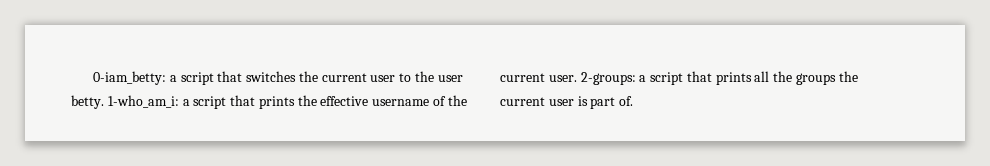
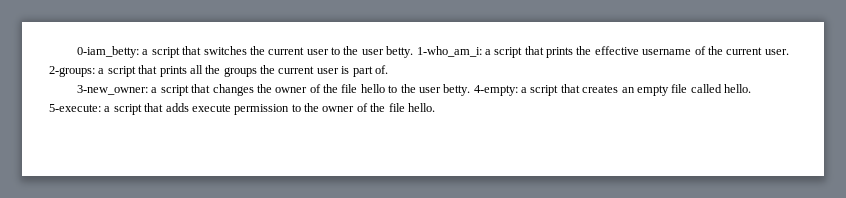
+ 3-new_owner: a script that changes the owner of the file hello to the user betty. 4-empty: a script that creates an empty file called hello. 5-execute: a script that adds execute permission to the owner of the file hello.

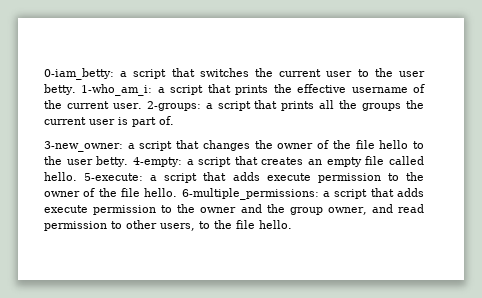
+ 6-multiple_permissions: a script that adds execute permission to the owner and the group owner, and read permission to other users, to the file hello.

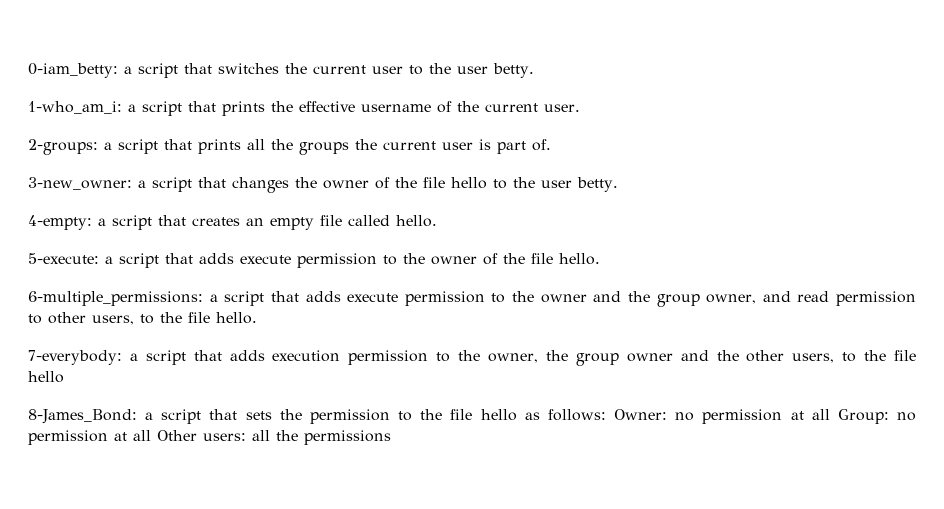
- 0-iam_betty: a script that switches the current user to the user betty. 1-who_am_i: a script that prints the effective username of the current user. 2-groups: a script that prints all the groups the current user is part of.
+ 0-iam_betty: a script that switches the current user to the user betty.
+ 1-who_am_i: a script that prints the effective username of the current user.
+ 2-groups: a script that prints all the groups the current user is part of.
- a script that changes the owner of the file hello to the user betty. 4-empty:
+ a script that changes the owner of the file hello to the user betty.
+ 4-empty:
- a script that creates an empty file called hello. 5-execute:
+ a script that creates an empty file called hello.
+ 5-execute:
- a script that adds execute permission to the owner of the file hello. 6-multiple_permissions:
+ a script that adds execute permission to the owner of the file hello.
+ 6-multiple_permissions:
+ 7-everybody: a script that adds execution permission to the owner, the group owner and the other users, to the file hello
+ 8-James_Bond: a script that sets the permission to the file hello as follows: Owner: no permission at all Group: no permission at all Other users: all the permissions

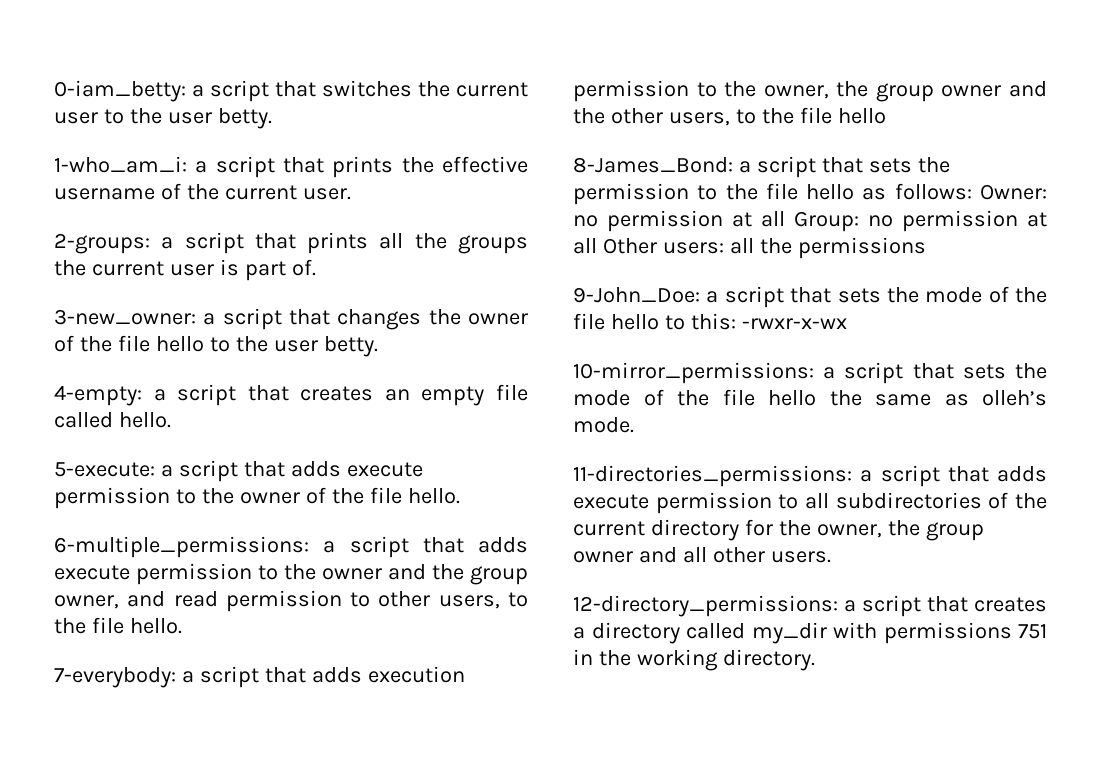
+ 9-John_Doe: a script that sets the mode of the file hello to this: -rwxr-x-wx
+ 10-mirror_permissions: a script that sets the mode of the file hello the same as olleh’s mode.
+ 11-directories_permissions: a script that adds execute permission to all subdirectories of the current directory for the owner, the group owner and all other users.
+ 12-directory_permissions: a script that creates a directory called my_dir with permissions 751 in the working directory.

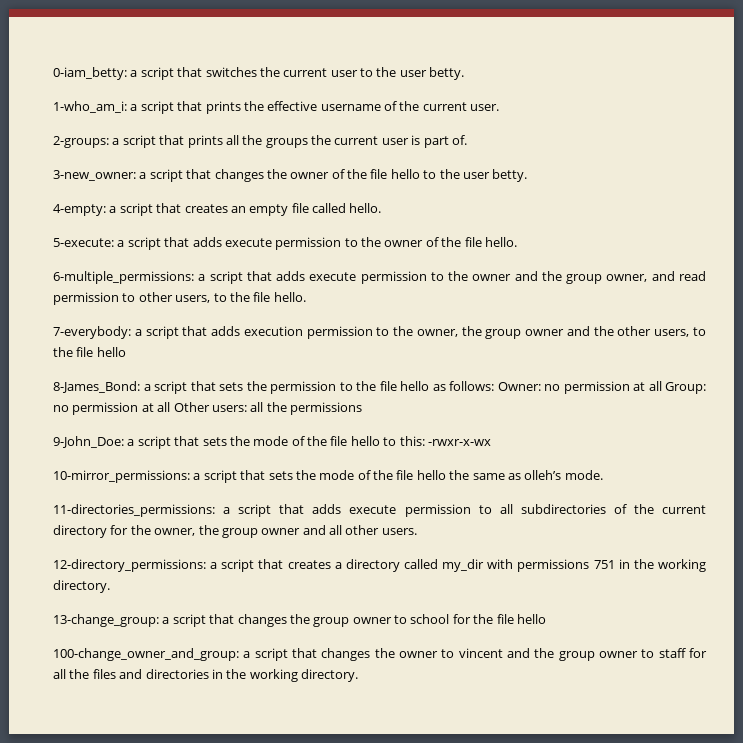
+ 13-change_group: a script that changes the group owner to school for the file hello
+ 100-change_owner_and_group: a script that changes the owner to vincent and the group owner to staff for all the files and directories in the working directory.

